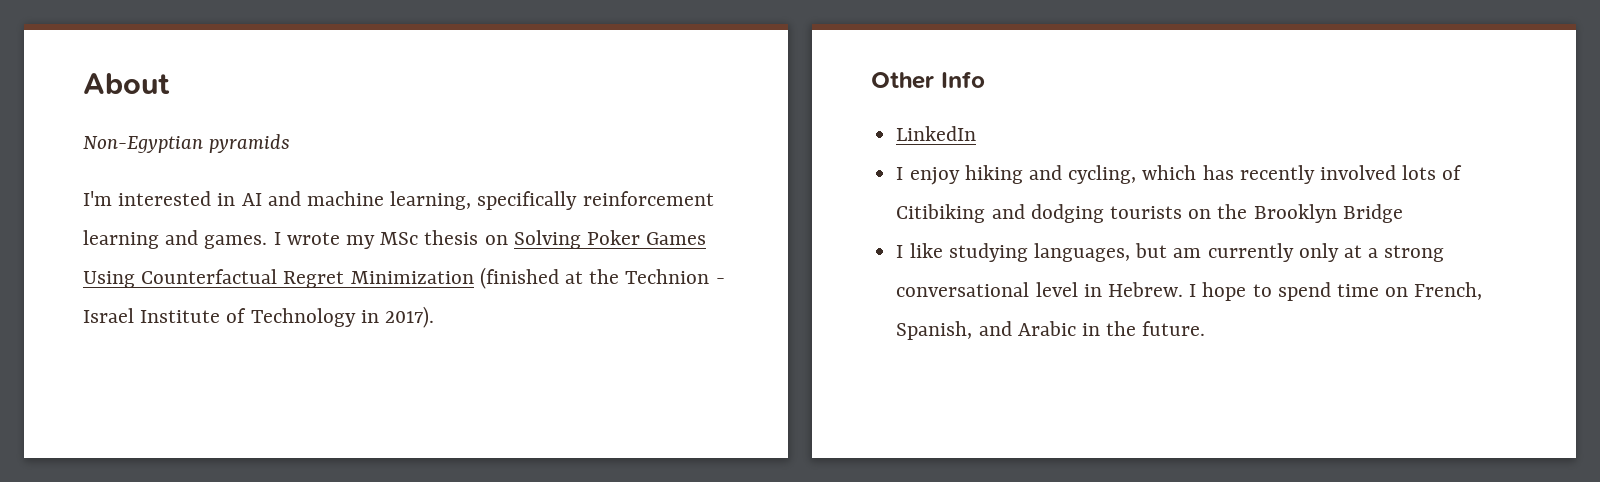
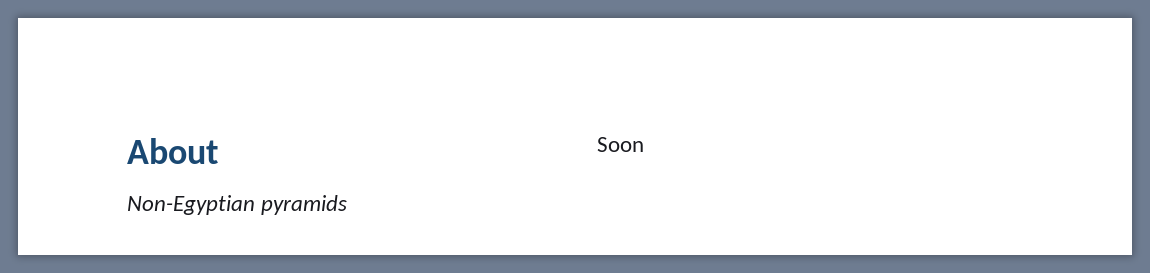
- I'm interested in AI and machine learning, specifically reinforcement learning and games. I wrote my MSc thesis on Solving Poker Games Using Counterfactual Regret Minimization (finished at the Technion - Israel Institute of Technology in 2017).
- Other Info
- LinkedIn
- I enjoy hiking and cycling, which has recently involved lots of Citibiking and dodging tourists on the Brooklyn Bridge
- I like studying languages, but am currently only at a strong conversational level in Hebrew. I hope to spend time on French, Spanish, and Arabic in the future.
+ Soon

